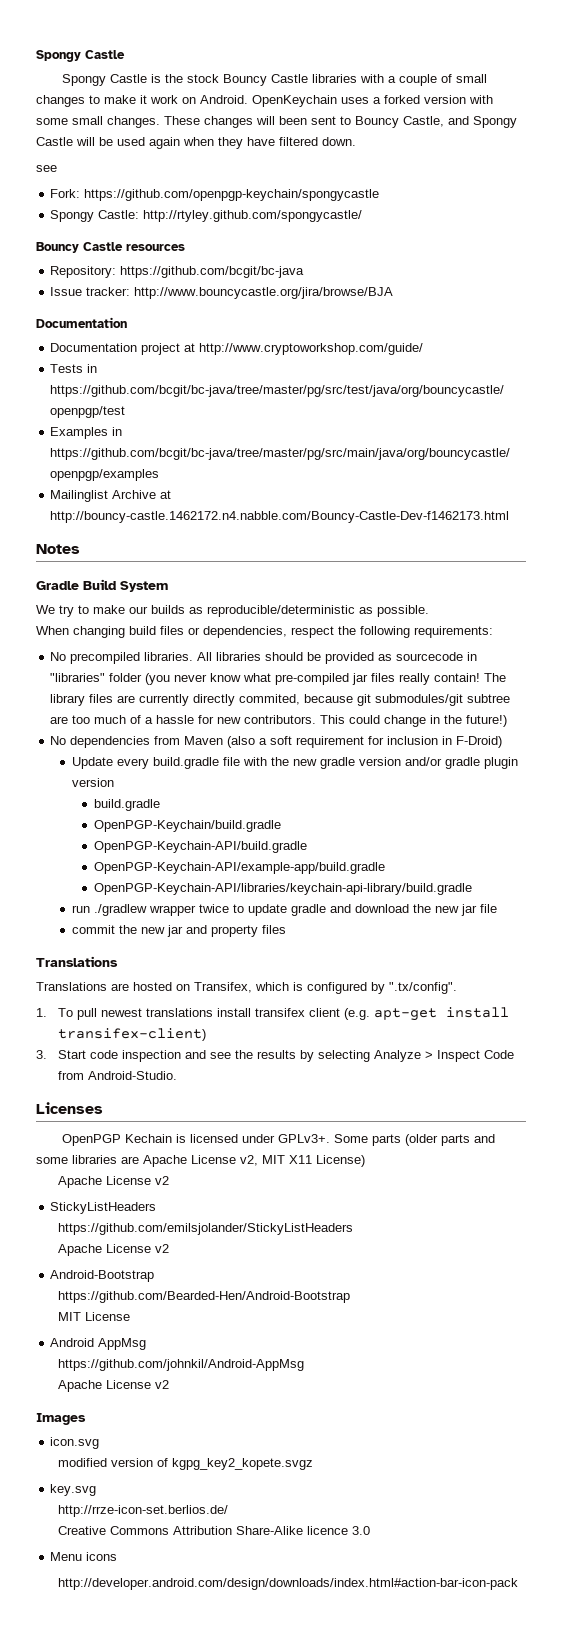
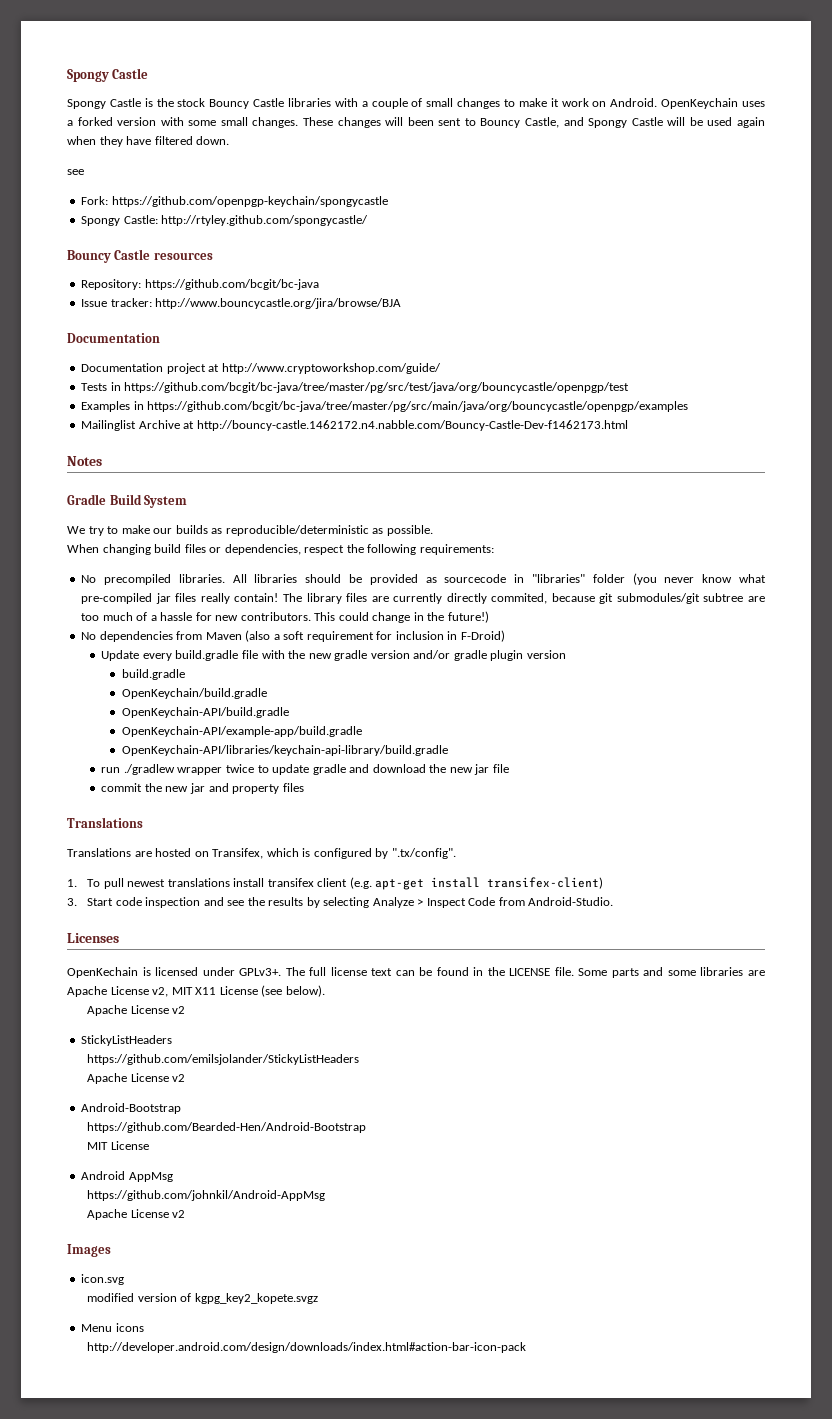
- OpenPGP-Keychain/build.gradle
- OpenPGP-Keychain-API/build.gradle
- OpenPGP-Keychain-API/example-app/build.gradle
- OpenPGP-Keychain-API/libraries/keychain-api-library/build.gradle
+ OpenKeychain/build.gradle
+ OpenKeychain-API/build.gradle
+ OpenKeychain-API/example-app/build.gradle
+ OpenKeychain-API/libraries/keychain-api-library/build.gradle
- OpenPGP Kechain is licensed under GPLv3+.
+ OpenKechain is licensed under GPLv3+.
- Some parts (older parts and some libraries are Apache License v2, MIT X11 License)
+ The full license text can be found in the LICENSE file. Some parts and some libraries are Apache License v2, MIT X11 License (see below).
- key.svg
- http://rrze-icon-set.berlios.de/
- Creative Commons Attribution Share-Alike licence 3.0

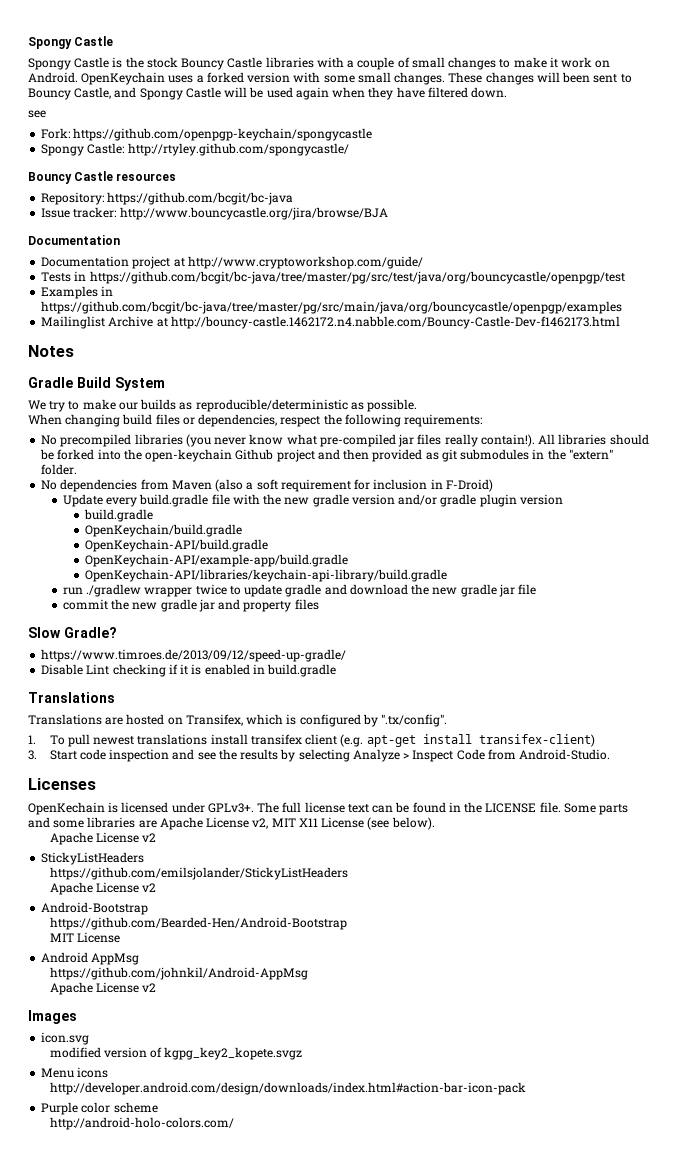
- No precompiled libraries. All libraries should be provided as sourcecode in "libraries" folder (you never know what pre-compiled jar files really contain! The library files are currently directly commited, because git submodules/git subtree are too much of a hassle for new contributors. This could change in the future!)
+ No precompiled libraries (you never know what pre-compiled jar files really contain!). All libraries should be forked into the open-keychain Github project and then provided as git submodules in the "extern" folder.
- run ./gradlew wrapper twice to update gradle and download the new jar file
+ run ./gradlew wrapper twice to update gradle and download the new gradle jar file
- commit the new jar and property files
+ commit the new gradle jar and property files
+ Slow Gradle?
+ https://www.timroes.de/2013/09/12/speed-up-gradle/
+ Disable Lint checking if it is enabled in build.gradle
+ Purple color scheme
+ http://android-holo-colors.com/

